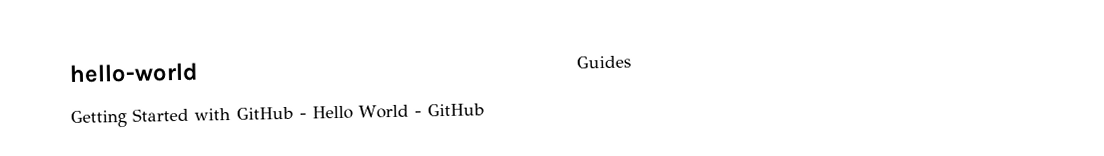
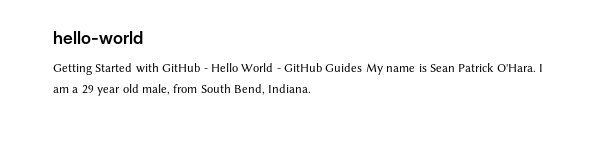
- Getting Started with GitHub - Hello World - GitHub Guides
+ Getting Started with GitHub - Hello World - GitHub Guides My name is Sean Patrick O'Hara. I am a 29 year old male, from South Bend, Indiana.

